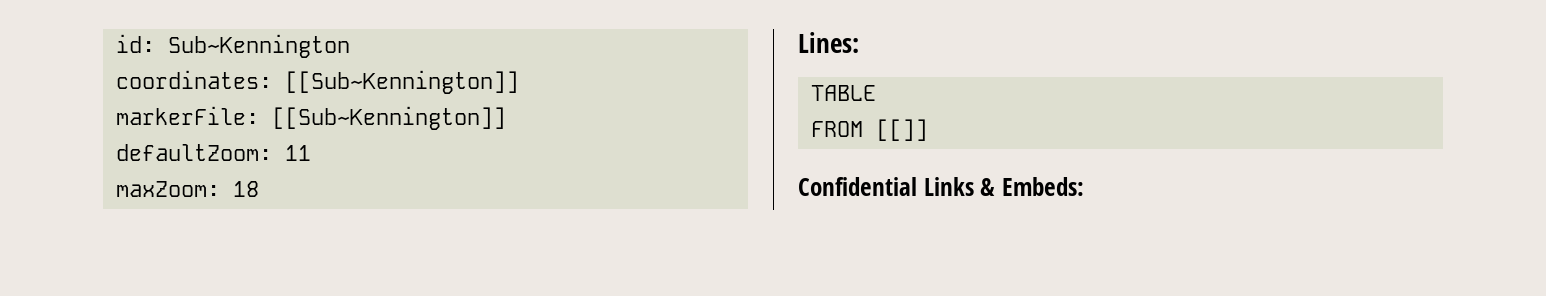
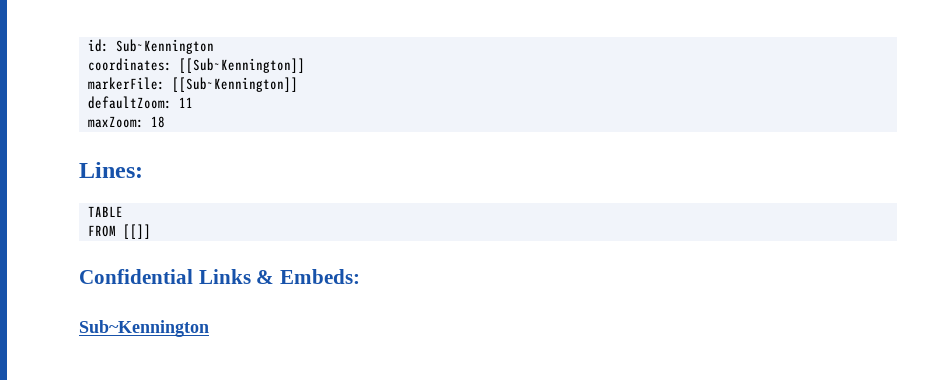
  Confidential Links & Embeds:
+ Sub~Kennington

